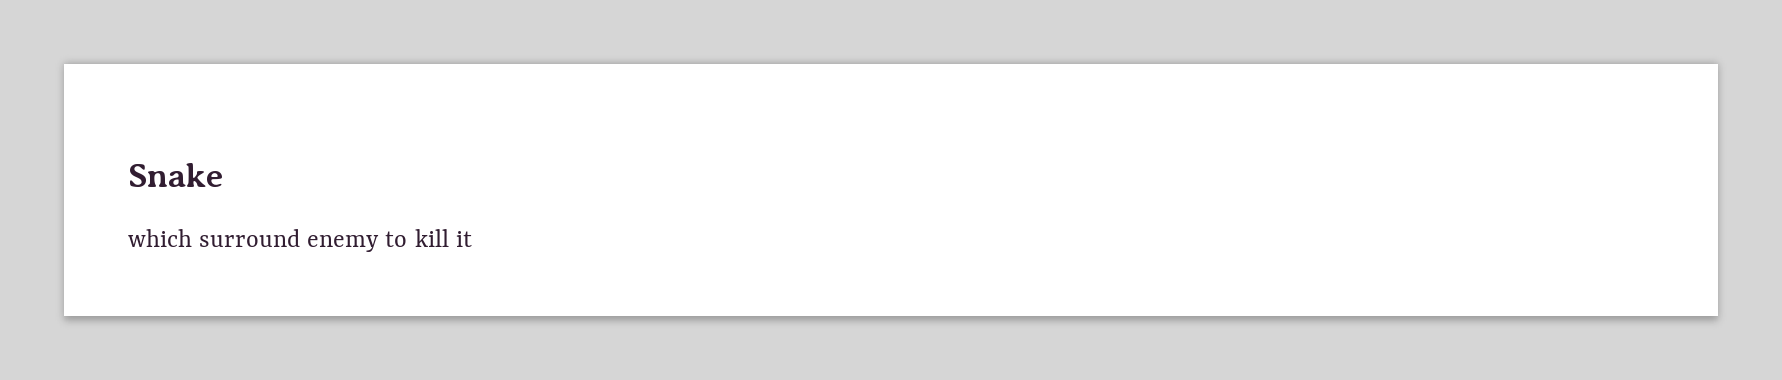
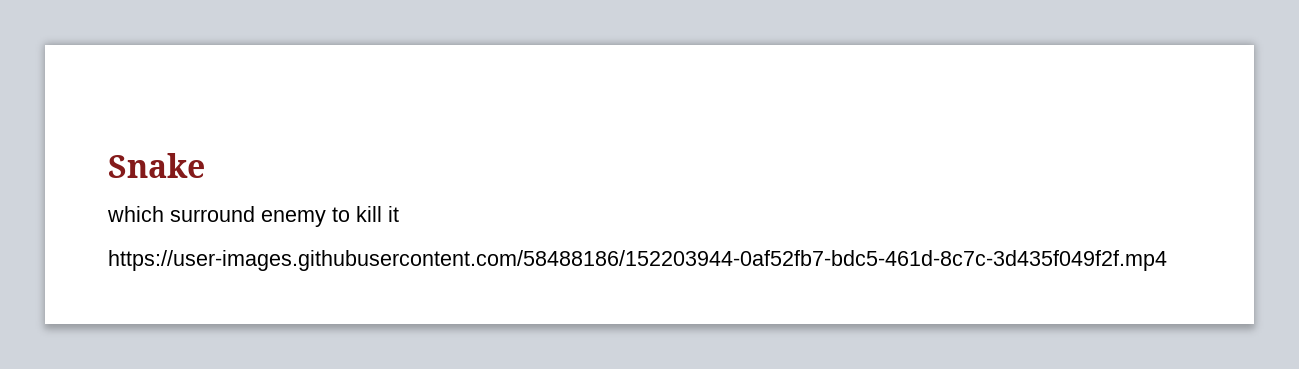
+ https://user-images.githubusercontent.com/58488186/152203944-0af52fb7-bdc5-461d-8c7c-3d435f049f2f.mp4

